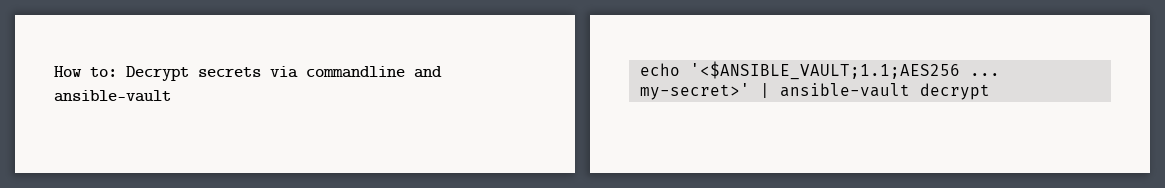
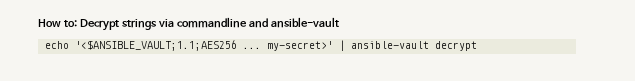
- How to: Decrypt secrets via commandline and ansible-vault
+ How to: Decrypt strings via commandline and ansible-vault

